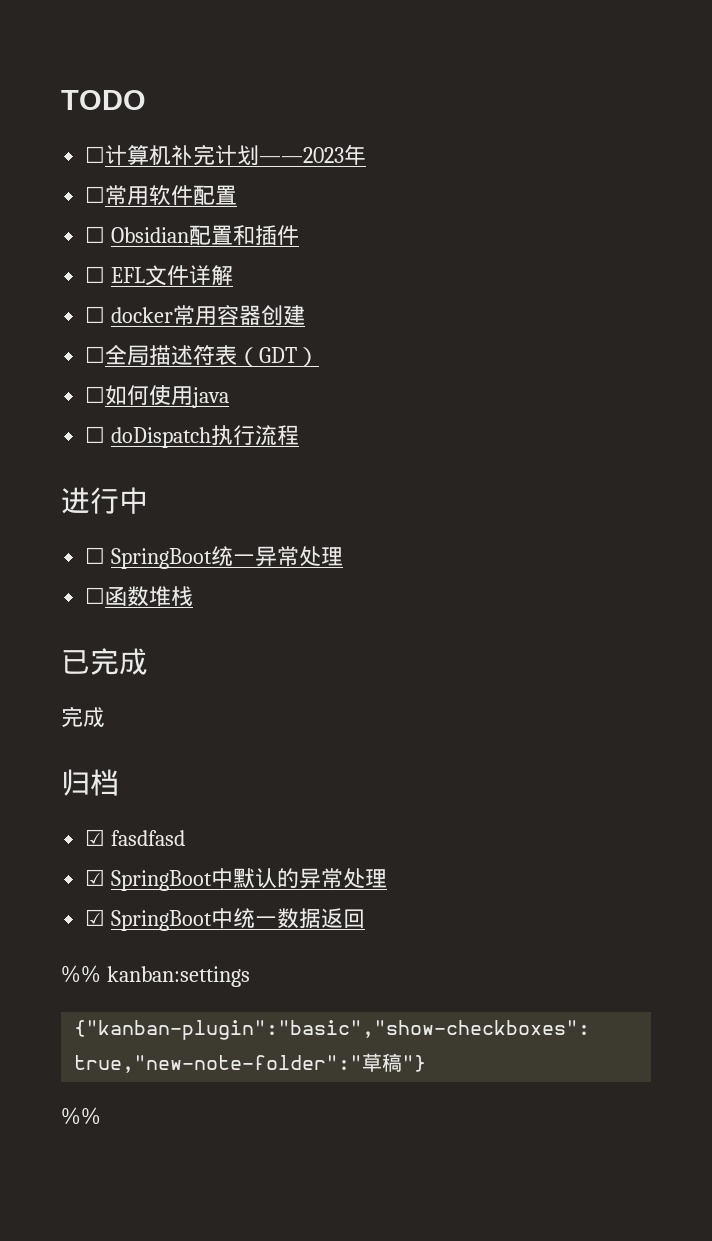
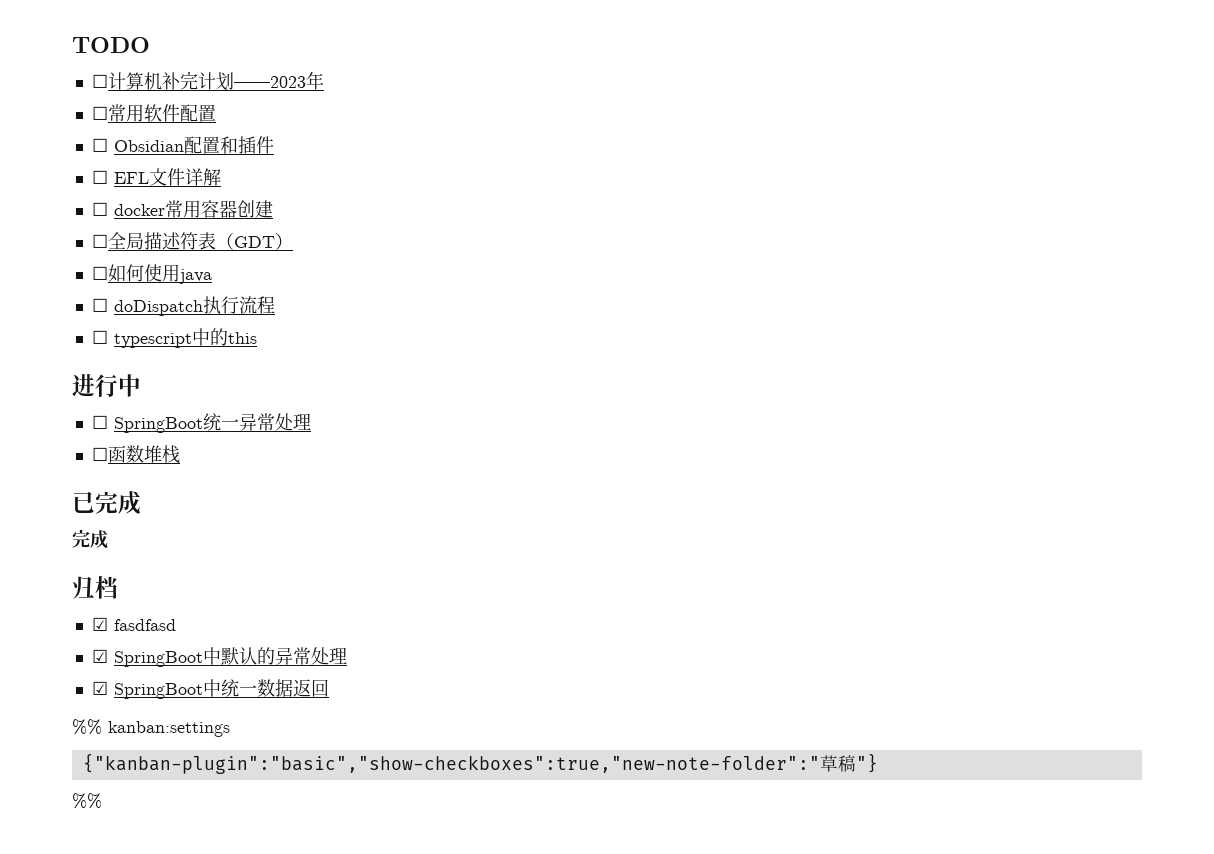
+ ☐ typescript中的this

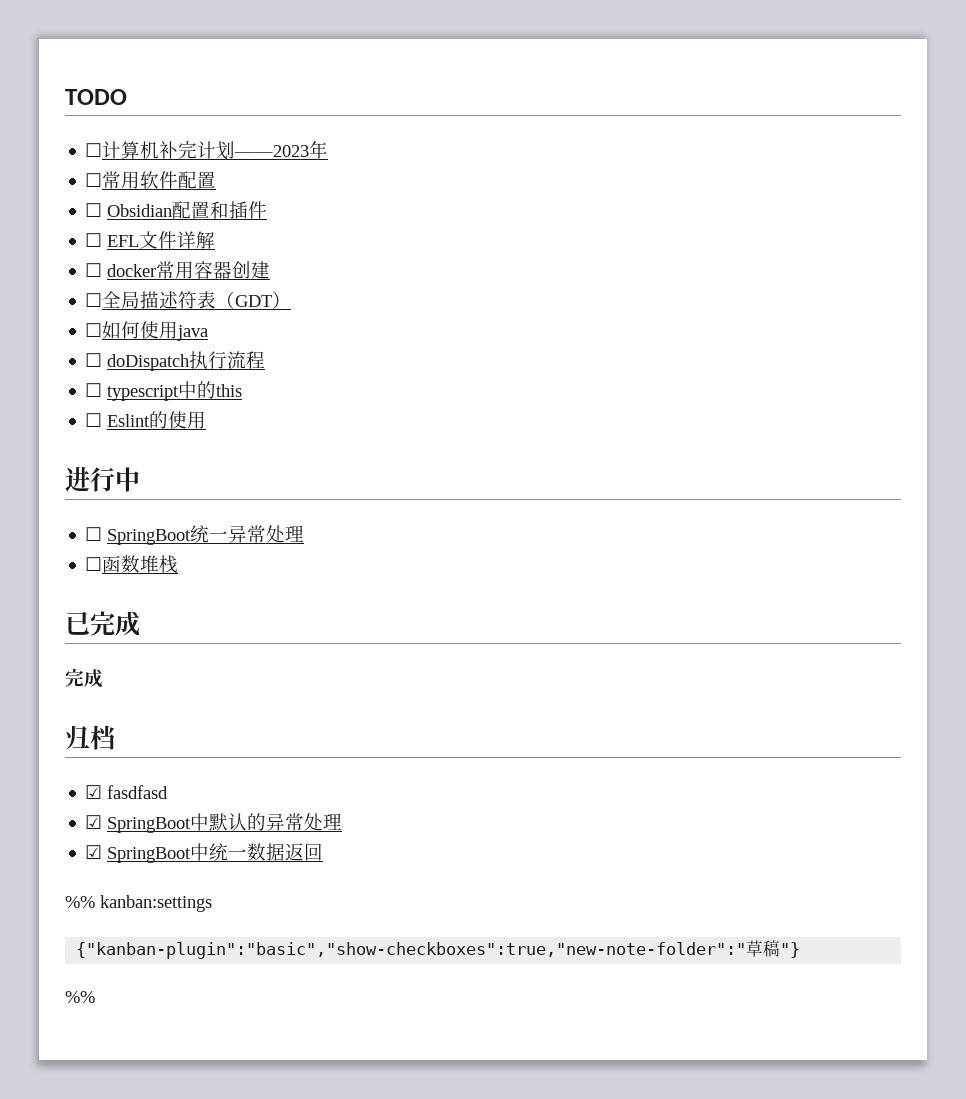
+ ☐ Eslint的使用

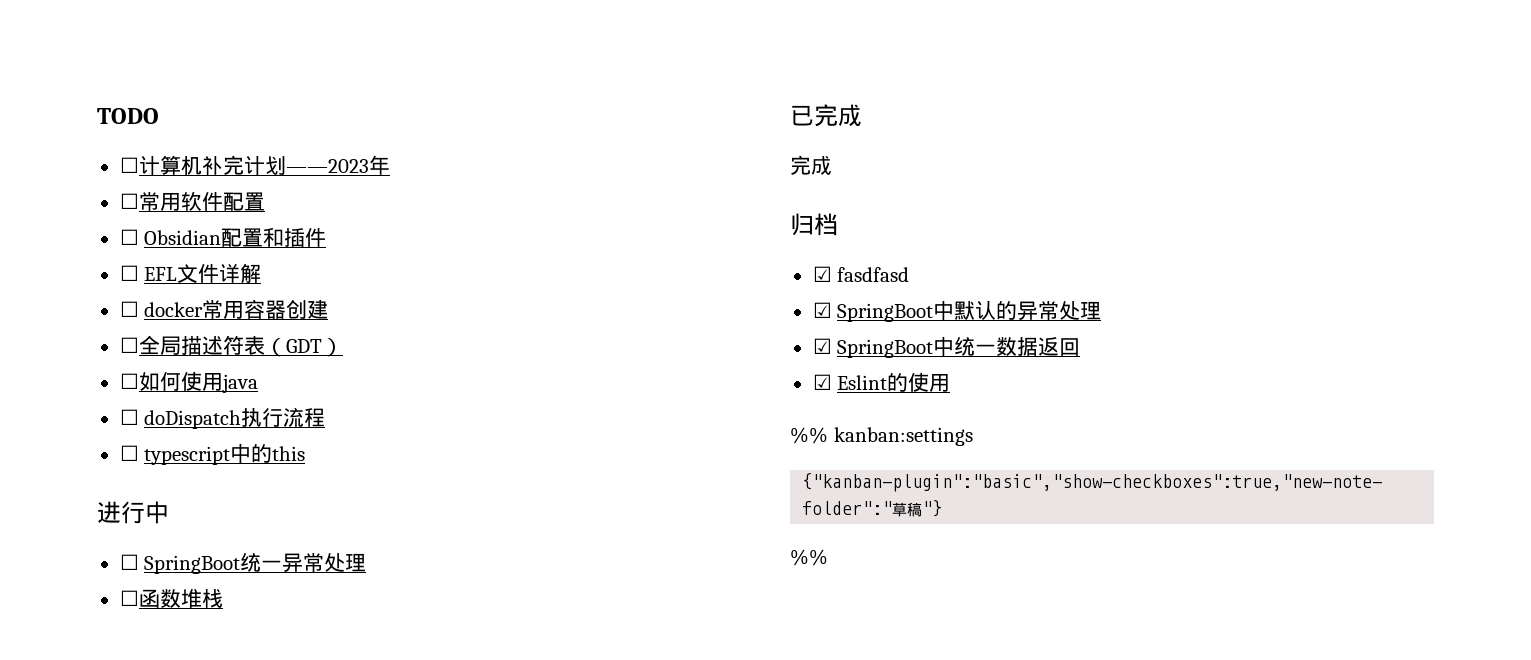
- ☐ Eslint的使用
+ ☑ Eslint的使用

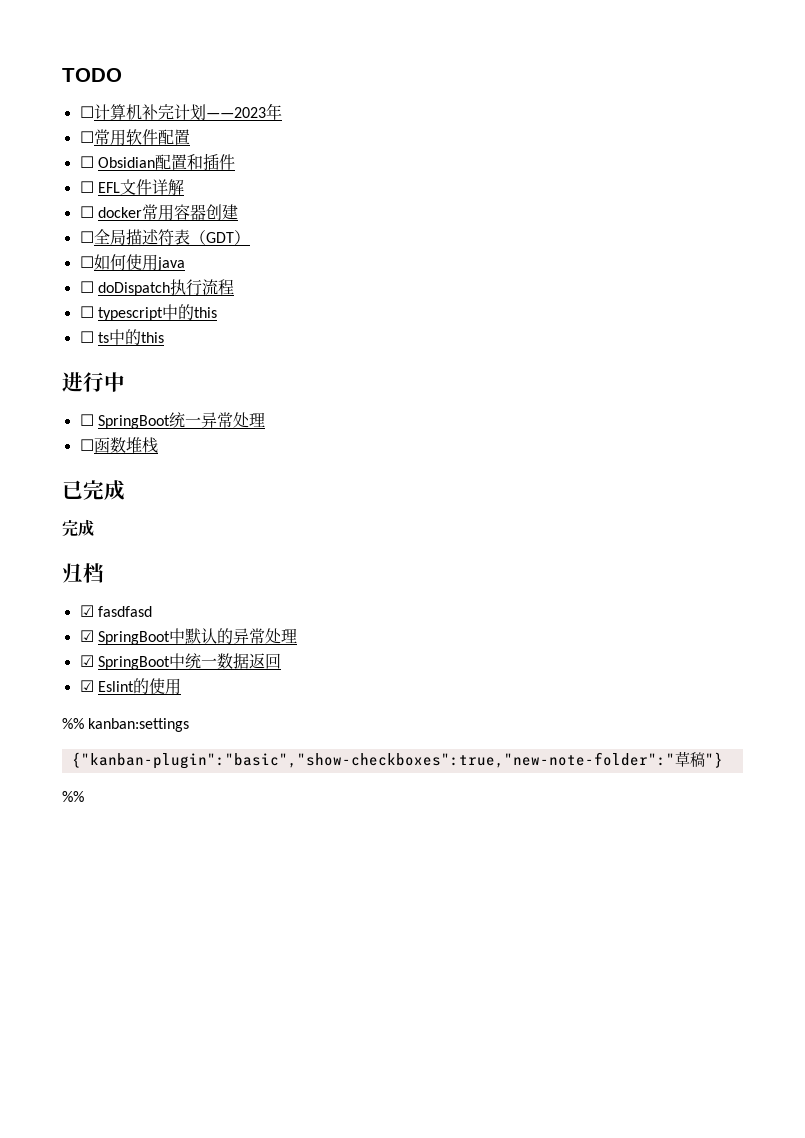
+ ☐ ts中的this

